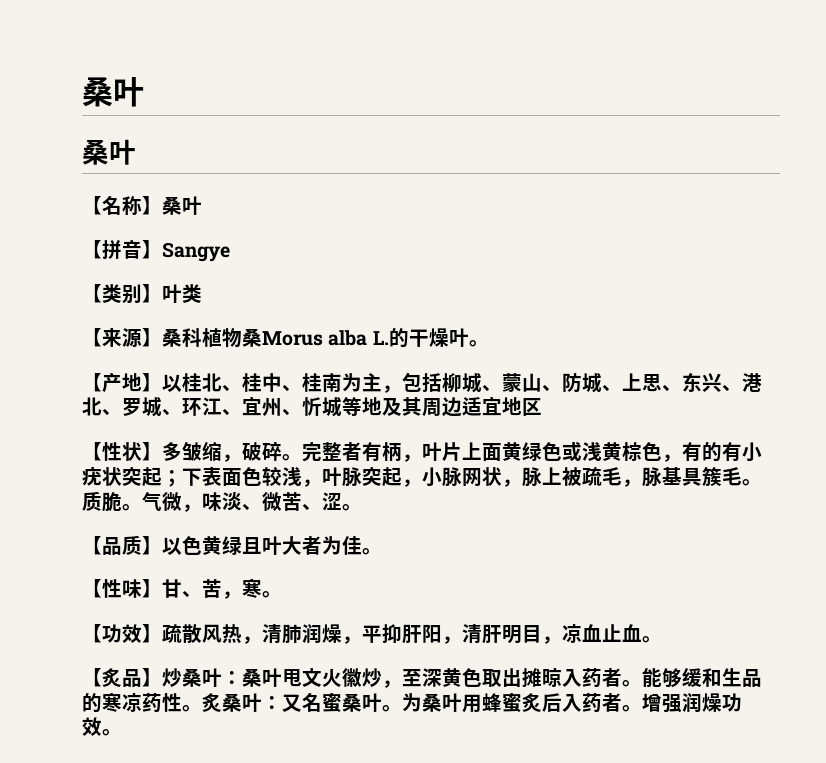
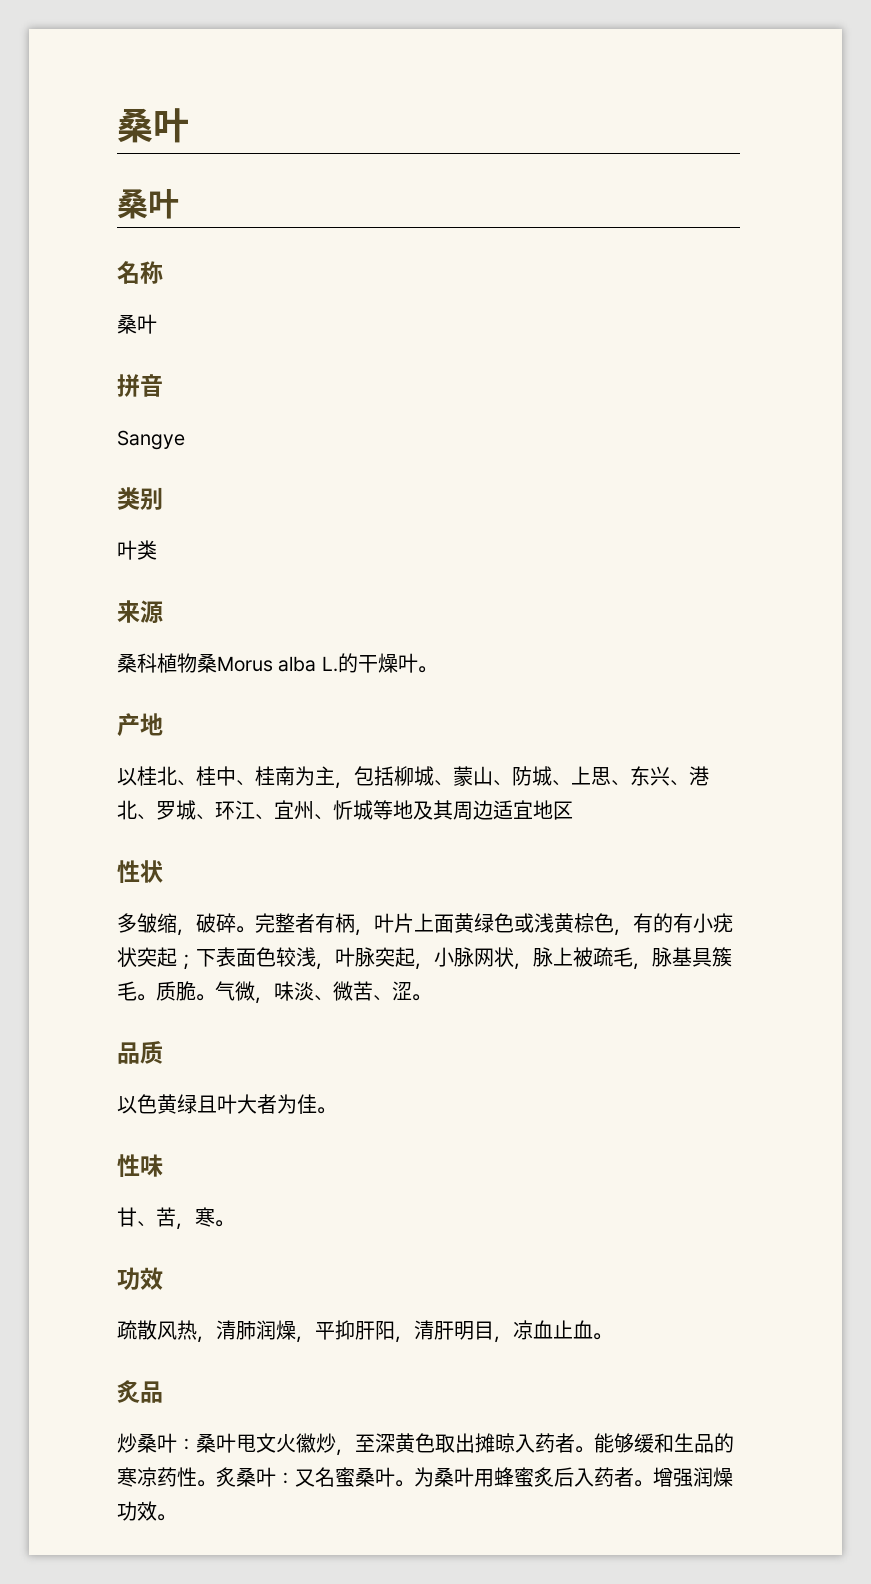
- 【名称】桑叶
- 【拼音】Sangye
+ 名称
+ 桑叶
+ 拼音
+ Sangye
- 【类别】叶类
+ 类别
+ 叶类
- 【来源】桑科植物桑Morus alba L.的干燥叶。
+ 来源
+ 桑科植物桑Morus alba L.的干燥叶。
- 【产地】以桂北、桂中、桂南为主，包括柳城、蒙山、防城、上思、东兴、港北、罗城、环江、宜州、忻城等地及其周边适宜地区
+ 产地
+ 以桂北、桂中、桂南为主，包括柳城、蒙山、防城、上思、东兴、港北、罗城、环江、宜州、忻城等地及其周边适宜地区
- 【性状】多皱缩，破碎。
+ 性状
+ 多皱缩，破碎。
- 【品质】以色黄绿且叶大者为佳。
+ 品质
+ 以色黄绿且叶大者为佳。
- 【性味】甘、苦，寒。
- 【功效】疏散风热，清肺润燥，平抑肝阳，清肝明目，凉血止血。
+ 性味
+ 甘、苦，寒。
+ 功效
+ 疏散风热，清肺润燥，平抑肝阳，清肝明目，凉血止血。
- 【炙品】炒桑叶：桑叶甩文火徽炒，至深黄色取出摊晾入药者。
+ 炙品
+ 炒桑叶：桑叶甩文火徽炒，至深黄色取出摊晾入药者。

